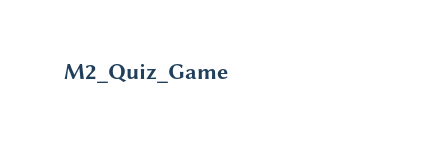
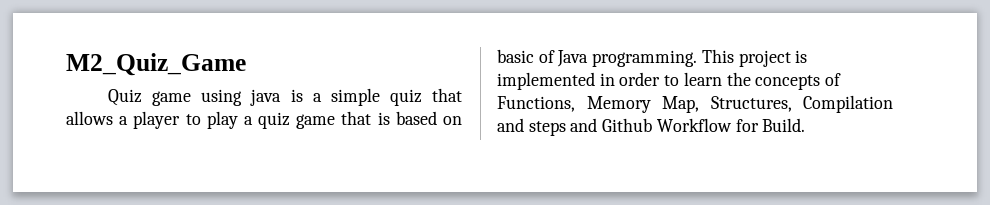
+ Quiz game using java is a simple quiz that allows a player to play a quiz game that is based on basic of Java programming. This project is implemented in order to learn the concepts of Functions, Memory Map, Structures, Compilation and steps and Github Workflow for Build.

